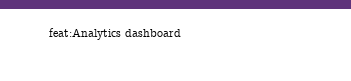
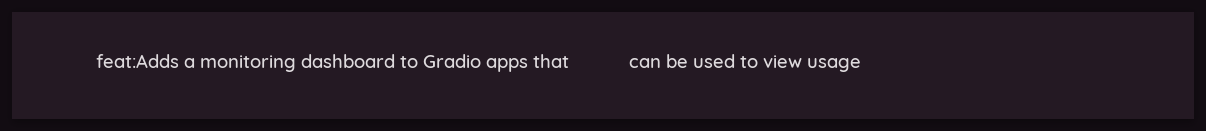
- feat:Analytics dashboard
+ feat:Adds a monitoring dashboard to Gradio apps that can be used to view usage

